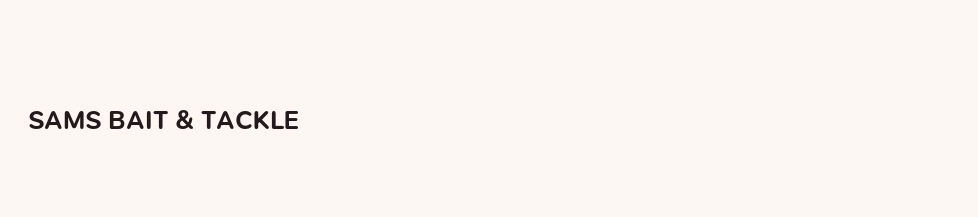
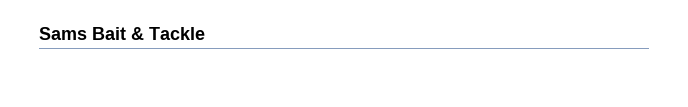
- SAMS BAIT & TACKLE
+ Sams Bait & Tackle

